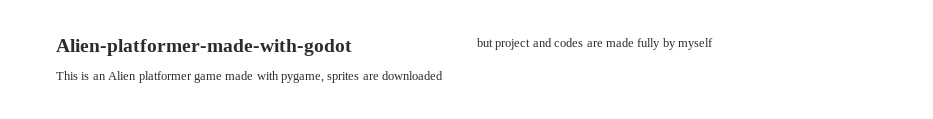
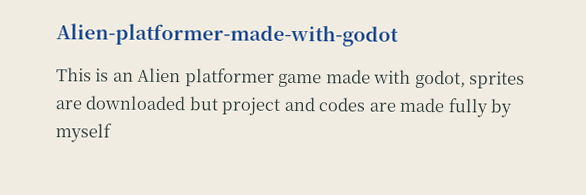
- This is an Alien platformer game made with pygame, sprites are downloaded but project and codes are made fully by myself
+ This is an Alien platformer game made with godot, sprites are downloaded but project and codes are made fully by myself

